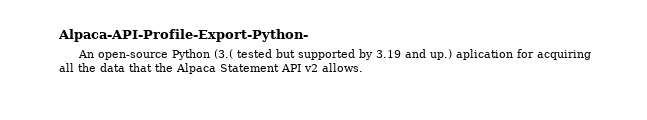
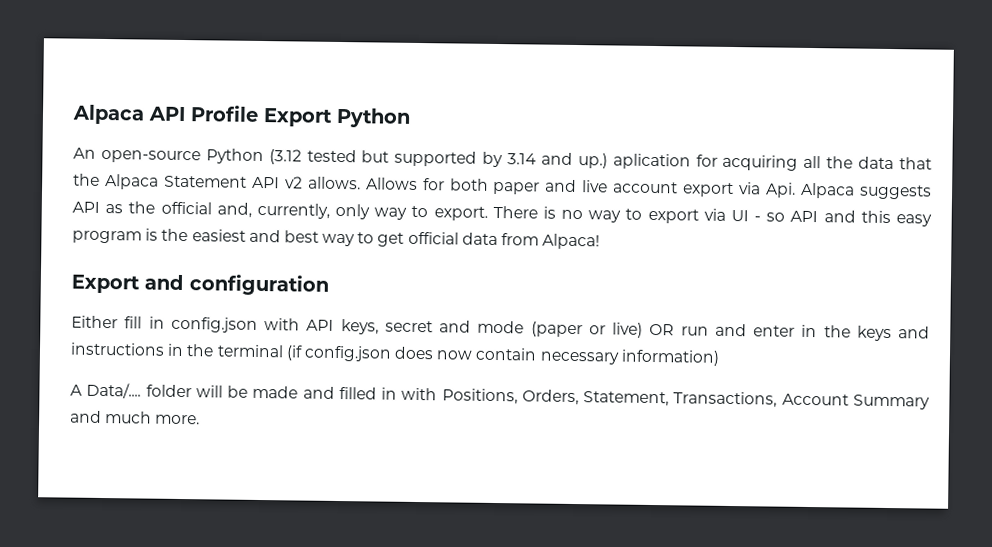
- Alpaca-API-Profile-Export-Python-
+ Alpaca API Profile Export Python
- An open-source Python (3.( tested but supported by 3.19 and up.) aplication for acquiring all the data that the Alpaca Statement API v2 allows.
+ An open-source Python (3.12 tested but supported by 3.14 and up.) aplication for acquiring all the data that the Alpaca Statement API v2 allows.
+ Allows for both paper and live account export via Api. Alpaca suggests API as the official and, currently, only way to export. There is no way to export via UI - so API and this easy program is the easiest and best way to get official data from Alpaca!
+ Export and configuration
+ Either fill in config.json with API keys, secret and mode (paper or live) OR run and enter in the keys and instructions in the terminal (if config.json does now contain necessary information)
+ A Data/.... folder will be made and filled in with Positions, Orders, Statement, Transactions, Account Summary and much more.

